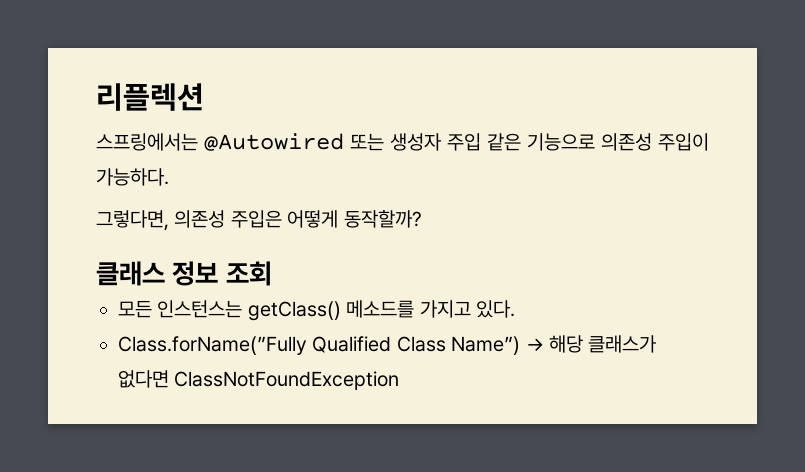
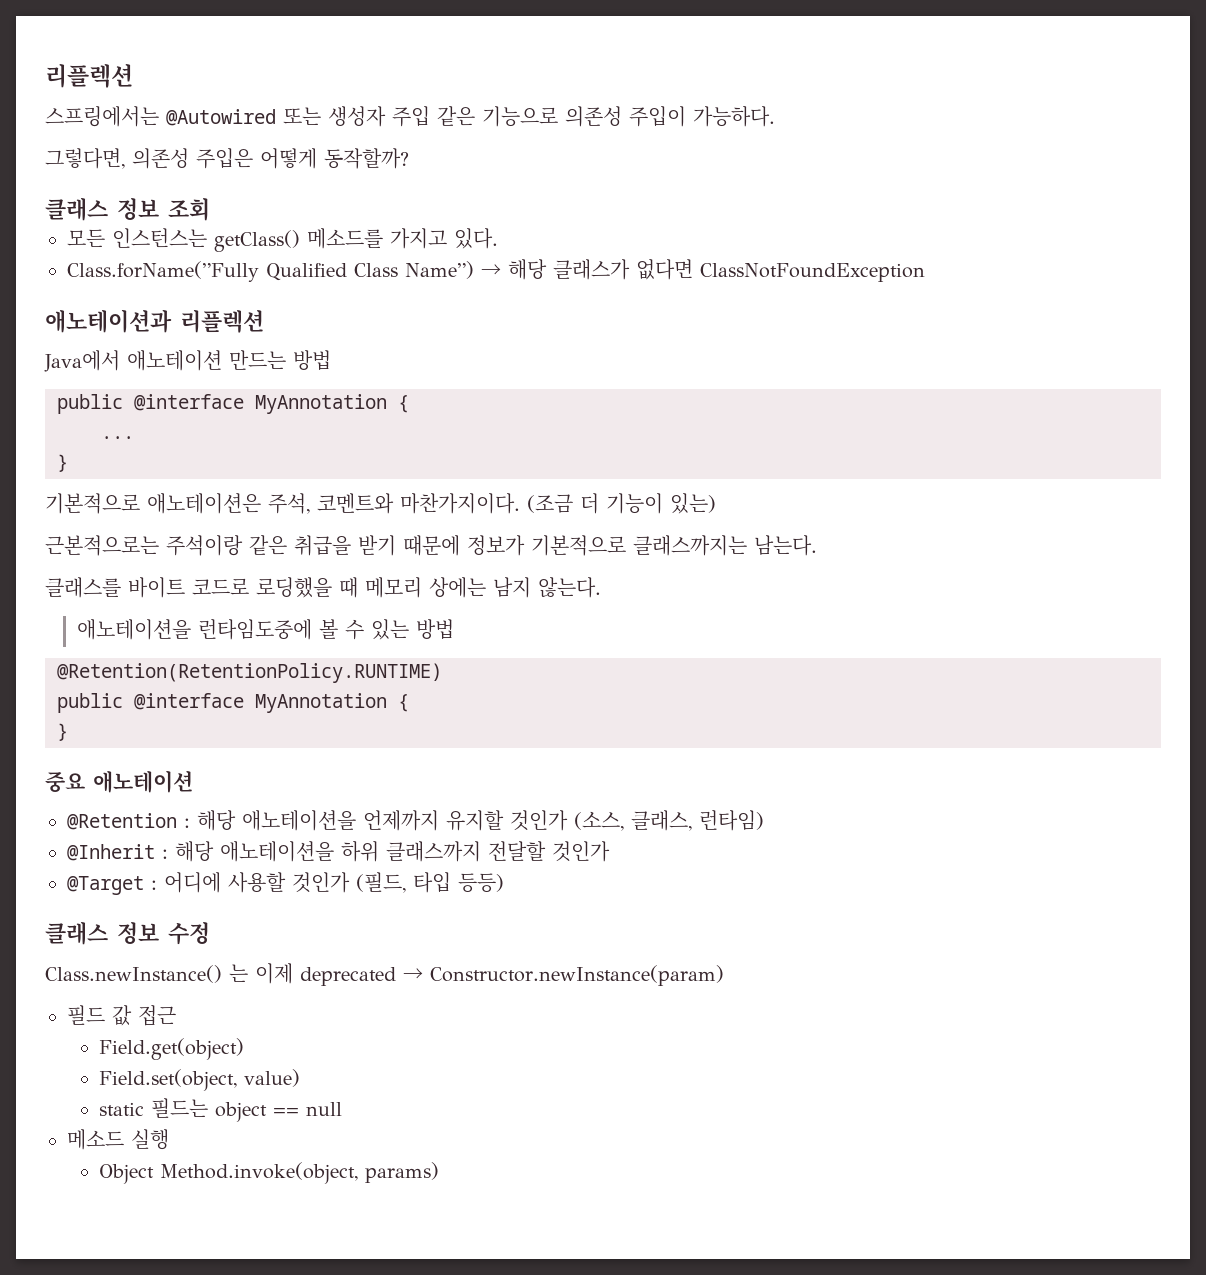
+ 애노테이션과 리플렉션
+ Java에서 애노테이션 만드는 방법
+ public @interface MyAnnotation {
+ ...
+ }
+ 기본적으로 애노테이션은 주석, 코멘트와 마찬가지이다. (조금 더 기능이 있는)
+ 근본적으로는 주석이랑 같은 취급을 받기 때문에 정보가 기본적으로 클래스까지는 남는다.
+ 클래스를 바이트 코드로 로딩했을 때 메모리 상에는 남지 않는다.
+ 애노테이션을 런타임도중에 볼 수 있는 방법
+ @Retention(RetentionPolicy.RUNTIME)
+ public @interface MyAnnotation {
+ }
+ 중요 애노테이션
+ @Retention : 해당 애노테이션을 언제까지 유지할 것인가 (소스, 클래스, 런타임)
+ @Inherit : 해당 애노테이션을 하위 클래스까지 전달할 것인가
+ @Target : 어디에 사용할 것인가 (필드, 타입 등등)
+ 클래스 정보 수정
+ Class.newInstance() 는 이제 deprecated → Constructor.newInstance(param)
+ 필드 값 접근
+ Field.get(object)
+ Field.set(object, value)
+ static 필드는 object == null
+ 메소드 실행
+ Object Method.invoke(object, params)

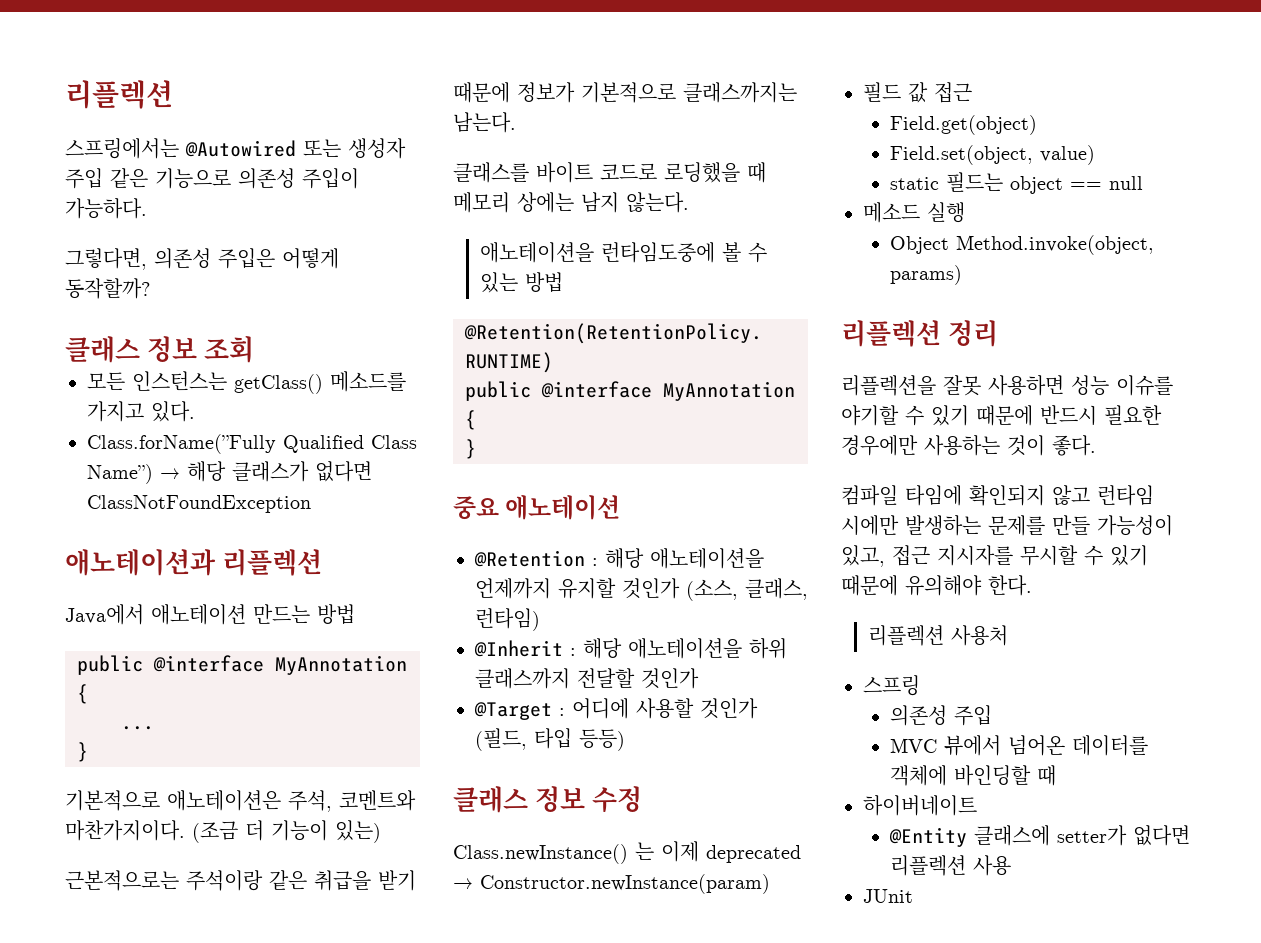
+ 리플렉션 정리
+ 리플렉션을 잘못 사용하면 성능 이슈를 야기할 수 있기 때문에 반드시 필요한 경우에만 사용하는 것이 좋다.
+ 컴파일 타임에 확인되지 않고 런타임 시에만 발생하는 문제를 만들 가능성이 있고, 접근 지시자를 무시할 수 있기 때문에 유의해야 한다.
+ 리플렉션 사용처
+ 스프링
+ 의존성 주입
+ MVC 뷰에서 넘어온 데이터를 객체에 바인딩할 때
+ 하이버네이트
+ @Entity 클래스에 setter가 없다면 리플렉션 사용
+ JUnit

